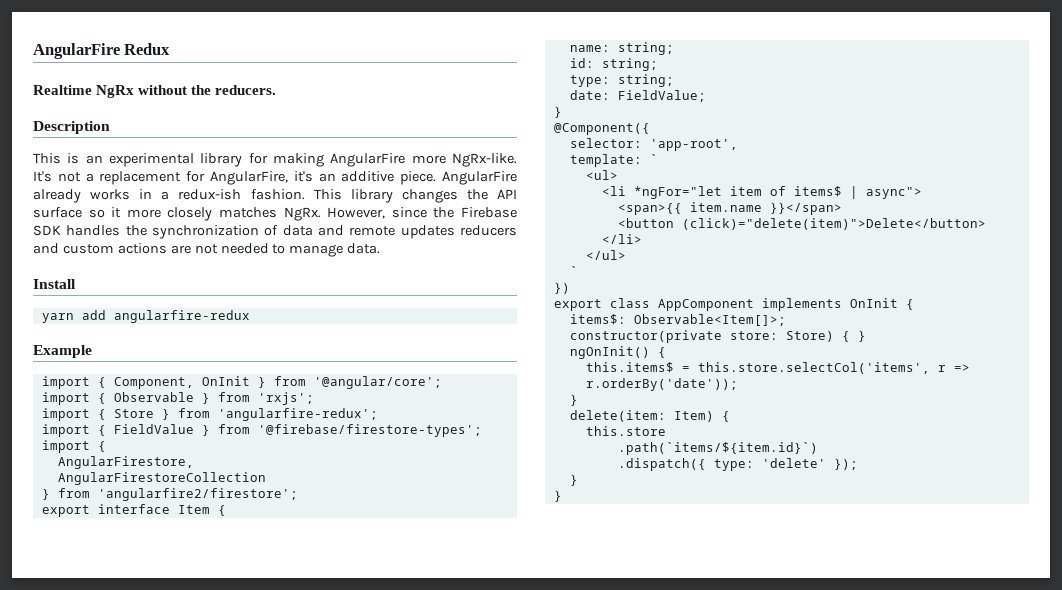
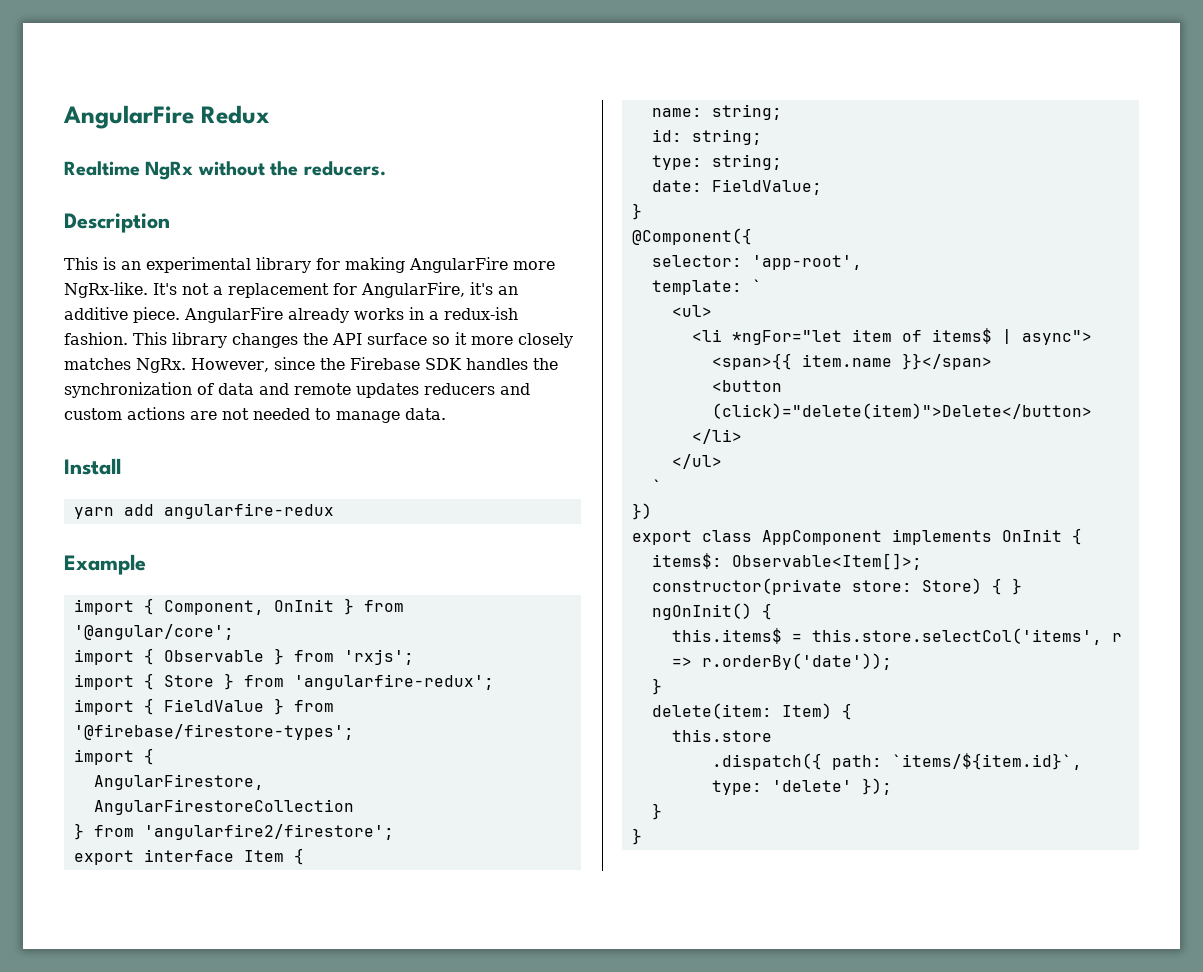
- .path(`items/${item.id}`)
- .dispatch({ type: 'delete' });
+ .dispatch({ path: `items/${item.id}`, type: 'delete' });

